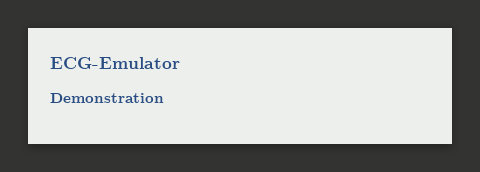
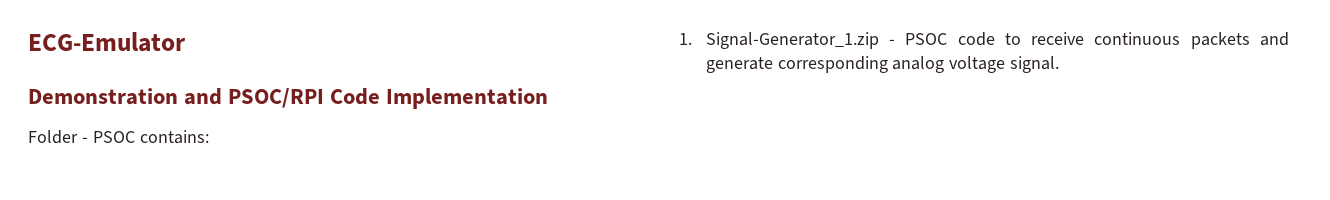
- Demonstration
+ Demonstration and PSOC/RPI Code Implementation
+ Folder - PSOC contains:
+ 1. Signal-Generator_1.zip - PSOC code to receive continuous packets and generate corresponding analog voltage signal.

